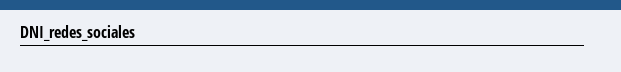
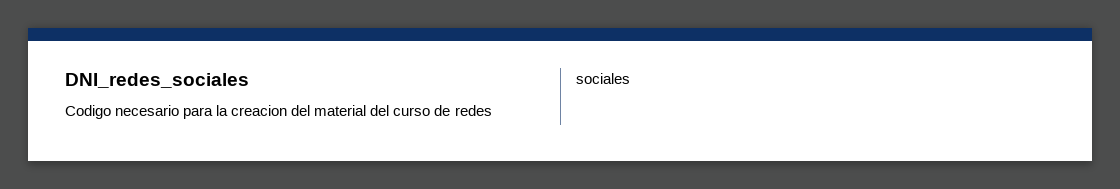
+ Codigo necesario para la creacion del material del curso de redes sociales

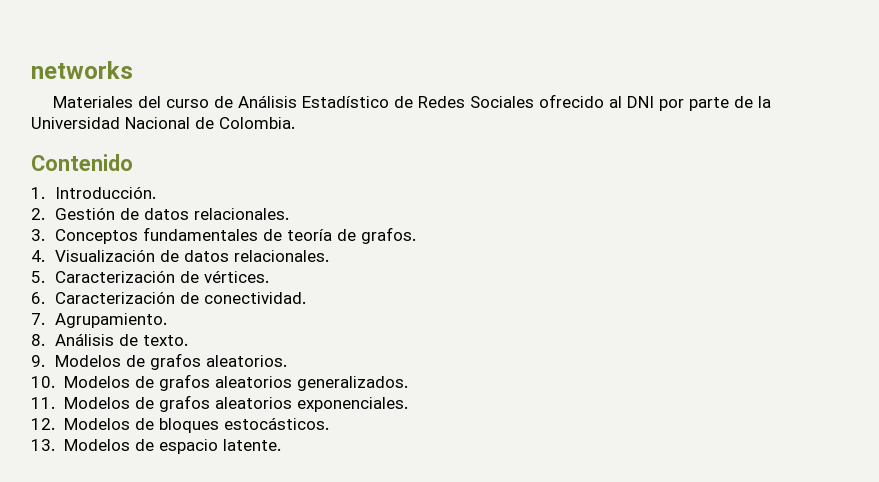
- DNI_redes_sociales
- Codigo necesario para la creacion del material del curso de redes sociales
+ networks
+ Materiales del curso de Análisis Estadístico de Redes Sociales ofrecido al DNI por parte de la Universidad Nacional de Colombia.
+ Contenido
+ 1. Introducción.
+ 2. Gestión de datos relacionales.
+ 3. Conceptos fundamentales de teoría de grafos.
+ 4. Visualización de datos relacionales.
+ 5. Caracterización de vértices.
+ 6. Caracterización de conectividad.
+ 7. Agrupamiento.
+ 8. Análisis de texto.
+ 9. Modelos de grafos aleatorios.
+ 10. Modelos de grafos aleatorios generalizados.
+ 11. Modelos de grafos aleatorios exponenciales.
+ 12. Modelos de bloques estocásticos.
+ 13. Modelos de espacio latente.

